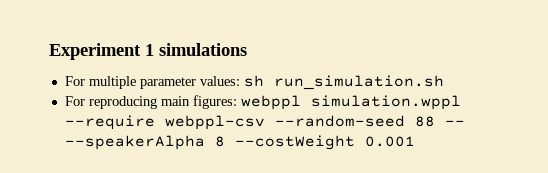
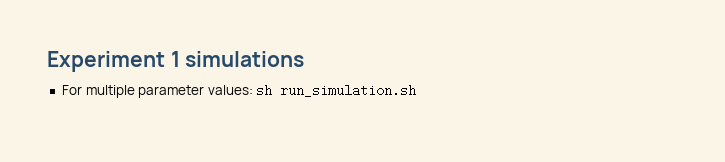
- For reproducing main figures: webppl simulation.wppl --require webppl-csv --random-seed 88 -- --speakerAlpha 8 --costWeight 0.001

